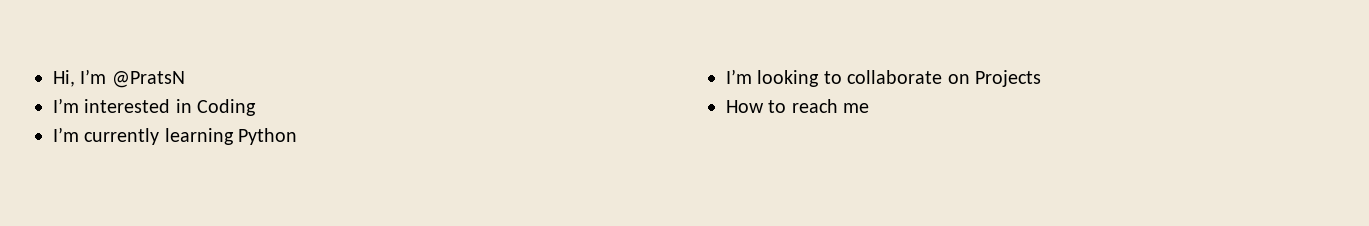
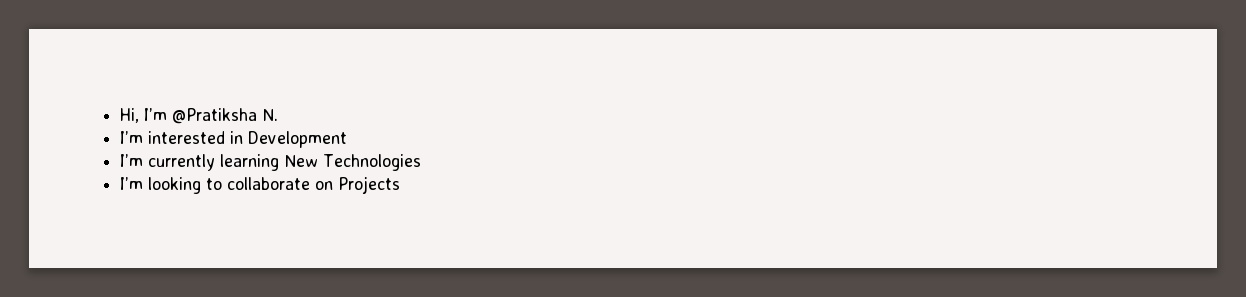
- Hi, I’m @PratsN
+ Hi, I’m @Pratiksha N.
- I’m interested in Coding
+ I’m interested in Development
- I’m currently learning Python
+ I’m currently learning New Technologies
- How to reach me

